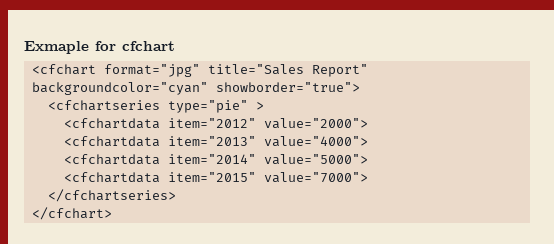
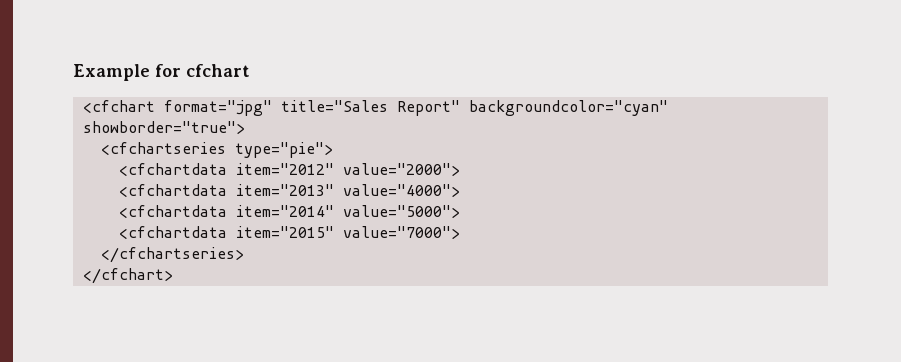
- Exmaple for cfchart
+ Example for cfchart
- <cfchartseries type="pie" >
+ <cfchartseries type="pie">

